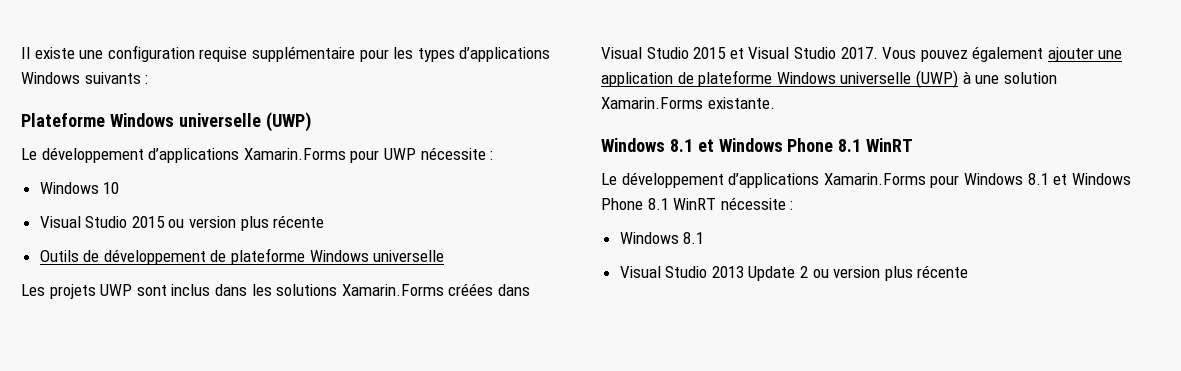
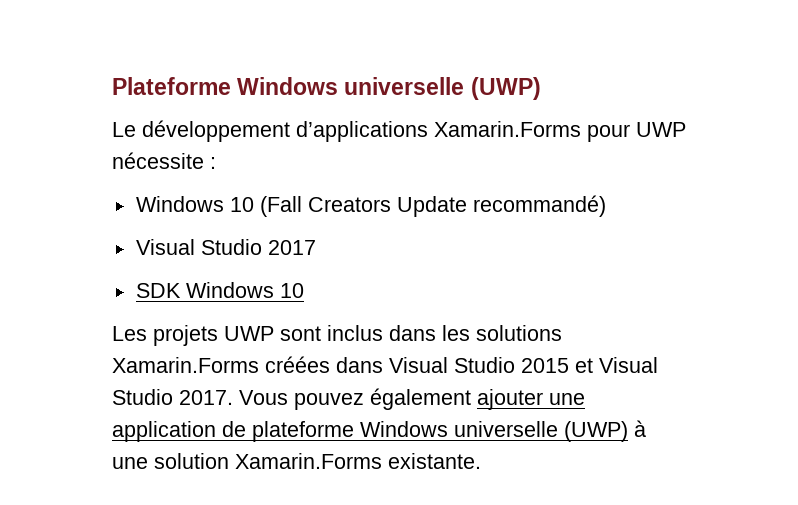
- Il existe une configuration requise supplémentaire pour les types d’applications Windows suivants :
- Windows 10
- Visual Studio 2015 ou version plus récente
- Outils de développement de plateforme Windows universelle
+ Windows 10 (Fall Creators Update recommandé)
+ Visual Studio 2017
+ SDK Windows 10
  Vous pouvez également ajouter une application de plateforme Windows universelle (UWP) à une solution Xamarin.Forms existante.
- Windows 8.1 et Windows Phone 8.1 WinRT
- Le développement d’applications Xamarin.Forms pour Windows 8.1 et Windows Phone 8.1 WinRT nécessite :
- Windows 8.1
- Visual Studio 2013 Update 2 ou version plus récente

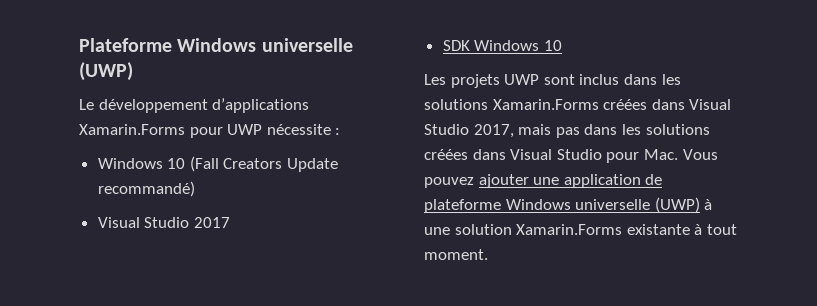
- Les projets UWP sont inclus dans les solutions Xamarin.Forms créées dans Visual Studio 2015 et Visual Studio 2017. Vous pouvez également ajouter une application de plateforme Windows universelle (UWP) à une solution Xamarin.Forms existante.
+ Les projets UWP sont inclus dans les solutions Xamarin.Forms créées dans Visual Studio 2017, mais pas dans les solutions créées dans Visual Studio pour Mac. Vous pouvez ajouter une application de plateforme Windows universelle (UWP) à une solution Xamarin.Forms existante à tout moment.

